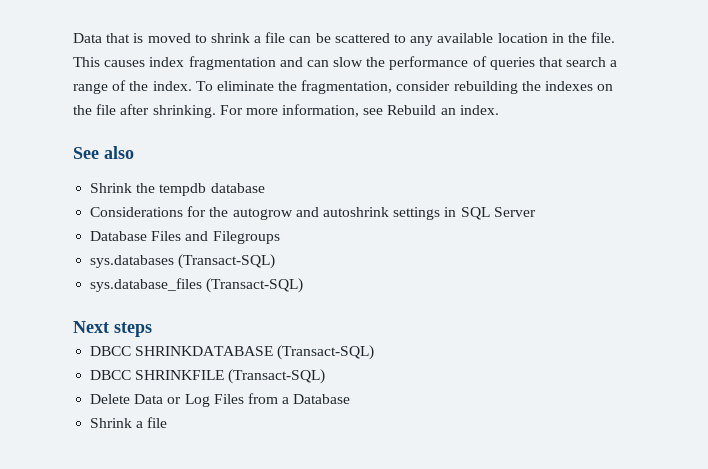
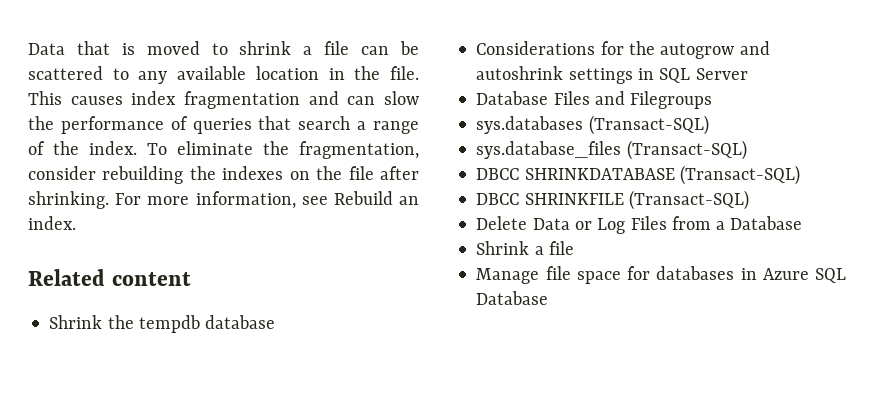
- See also
+ Related content
- Next steps
+ Manage file space for databases in Azure SQL Database

